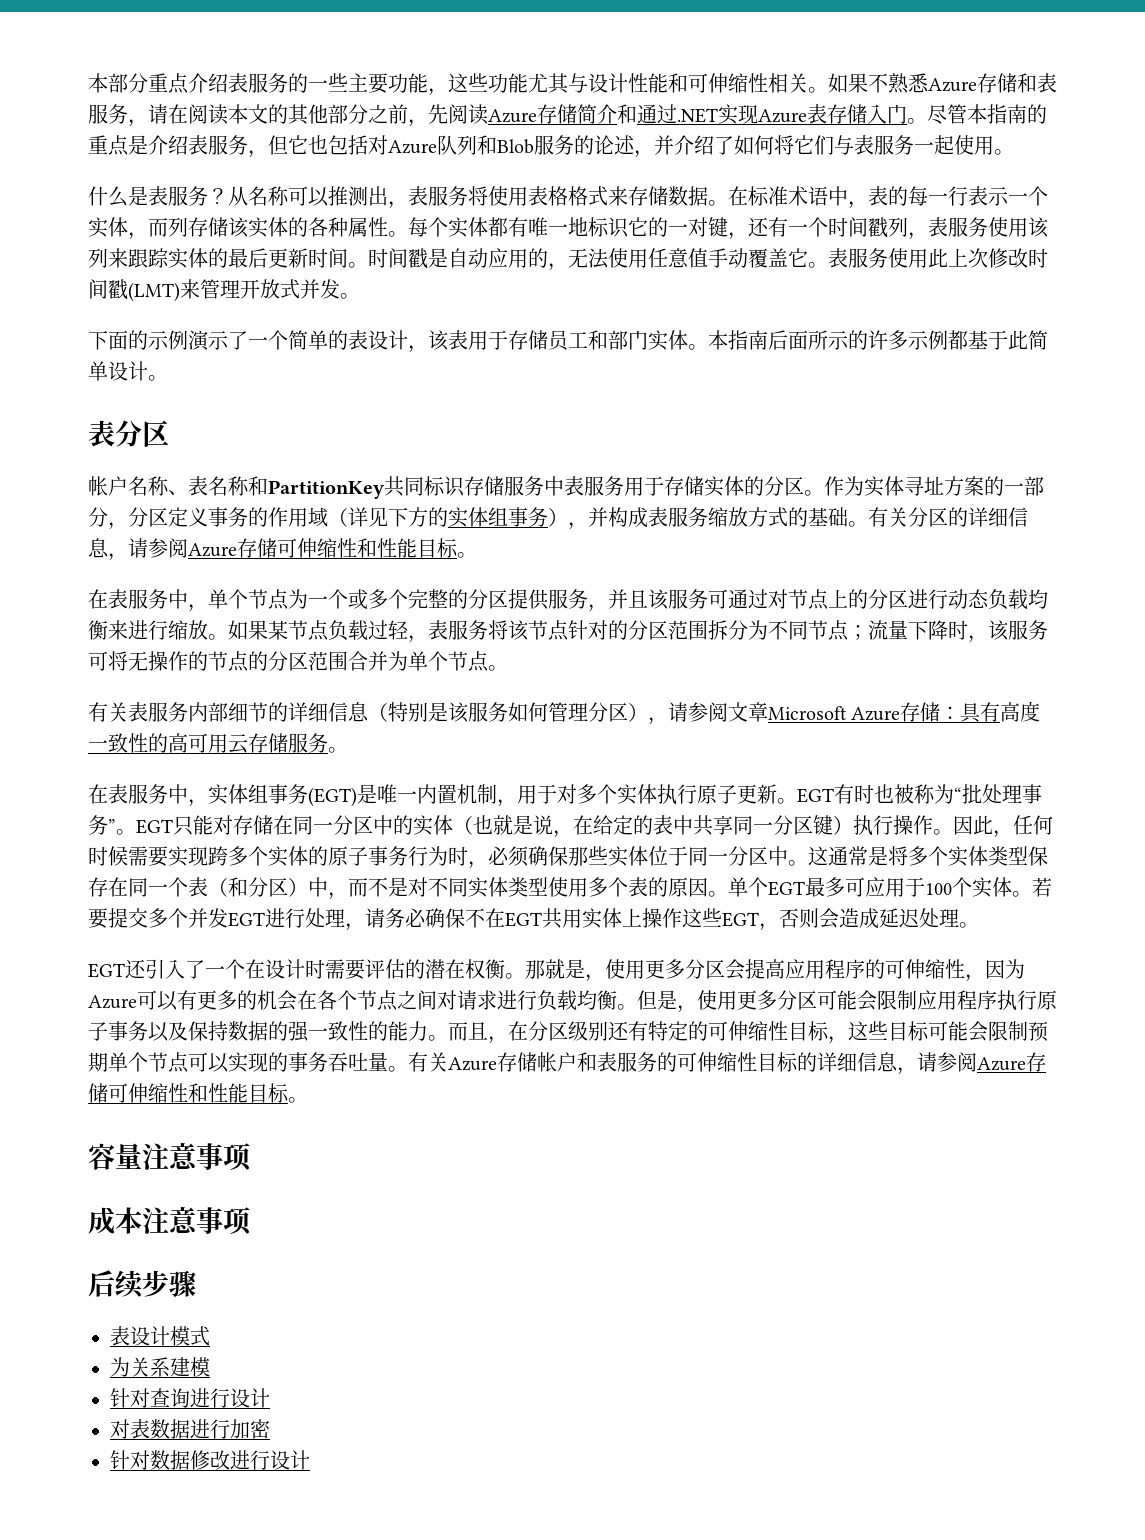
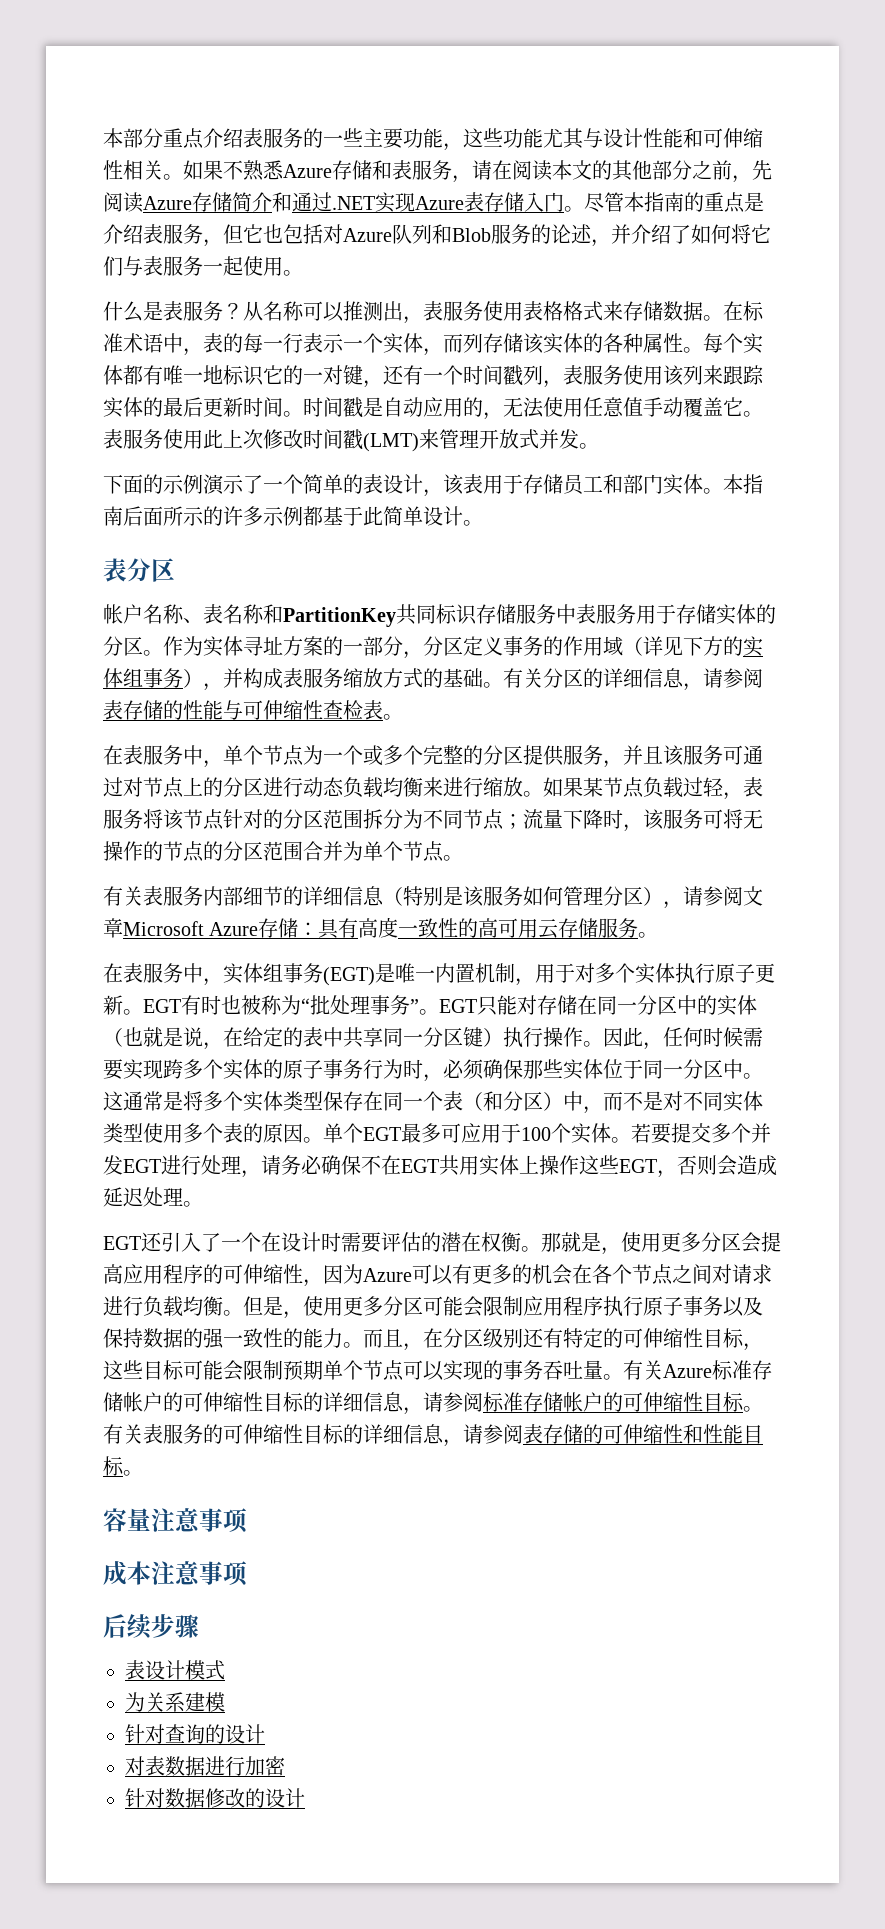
- 从名称可以推测出，表服务将使用表格格式来存储数据。
+ 从名称可以推测出，表服务使用表格格式来存储数据。
- 有关分区的详细信息，请参阅Azure存储可伸缩性和性能目标。
+ 有关分区的详细信息，请参阅表存储的性能与可伸缩性查检表。
- 有关Azure存储帐户和表服务的可伸缩性目标的详细信息，请参阅Azure存储可伸缩性和性能目标。
+ 有关Azure标准存储帐户的可伸缩性目标的详细信息，请参阅标准存储帐户的可伸缩性目标。有关表服务的可伸缩性目标的详细信息，请参阅表存储的可伸缩性和性能目标。
- 针对查询进行设计
+ 针对查询的设计
- 针对数据修改进行设计
+ 针对数据修改的设计

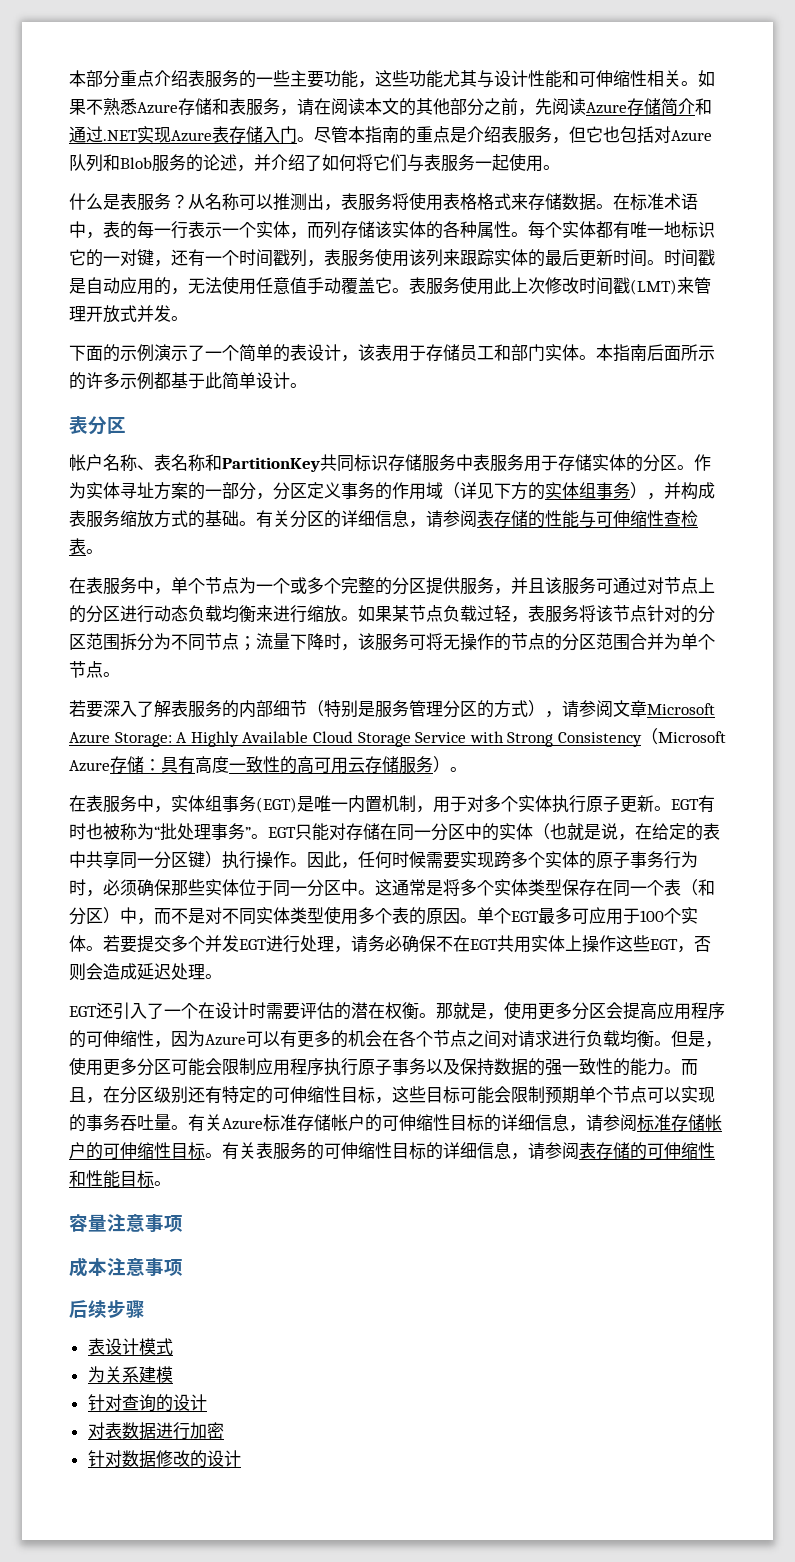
- 从名称可以推测出，表服务使用表格格式来存储数据。
+ 从名称可以推测出，表服务将使用表格格式来存储数据。
- 有关表服务内部细节的详细信息（特别是该服务如何管理分区），请参阅文章Microsoft Azure存储：具有高度一致性的高可用云存储服务。
+ 若要深入了解表服务的内部细节（特别是服务管理分区的方式），请参阅文章Microsoft Azure Storage: A Highly Available Cloud Storage Service with Strong Consistency（Microsoft Azure存储：具有高度一致性的高可用云存储服务）。

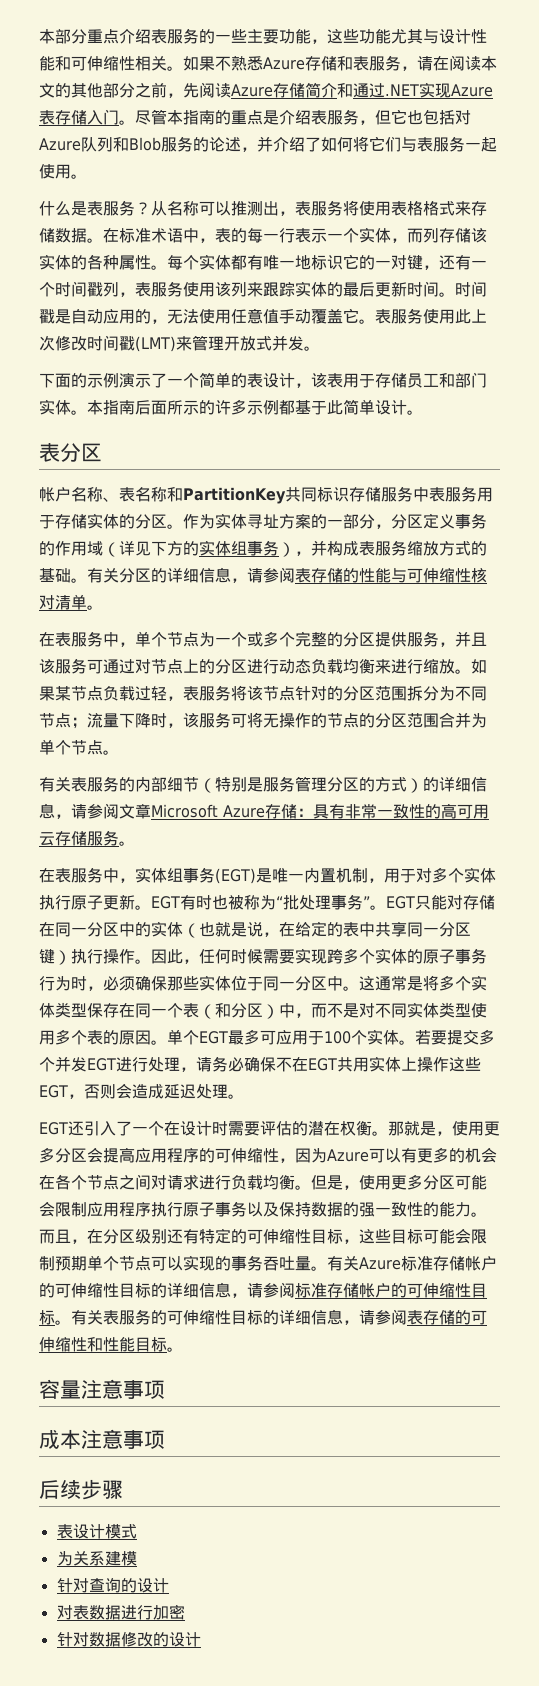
- 有关分区的详细信息，请参阅表存储的性能与可伸缩性查检表。
+ 有关分区的详细信息，请参阅表存储的性能与可伸缩性核对清单。
- 若要深入了解表服务的内部细节（特别是服务管理分区的方式），请参阅文章Microsoft Azure Storage: A Highly Available Cloud Storage Service with Strong Consistency（Microsoft Azure存储：具有高度一致性的高可用云存储服务）。
+ 有关表服务的内部细节（特别是服务管理分区的方式）的详细信息，请参阅文章Microsoft Azure存储：具有非常一致性的高可用云存储服务。

